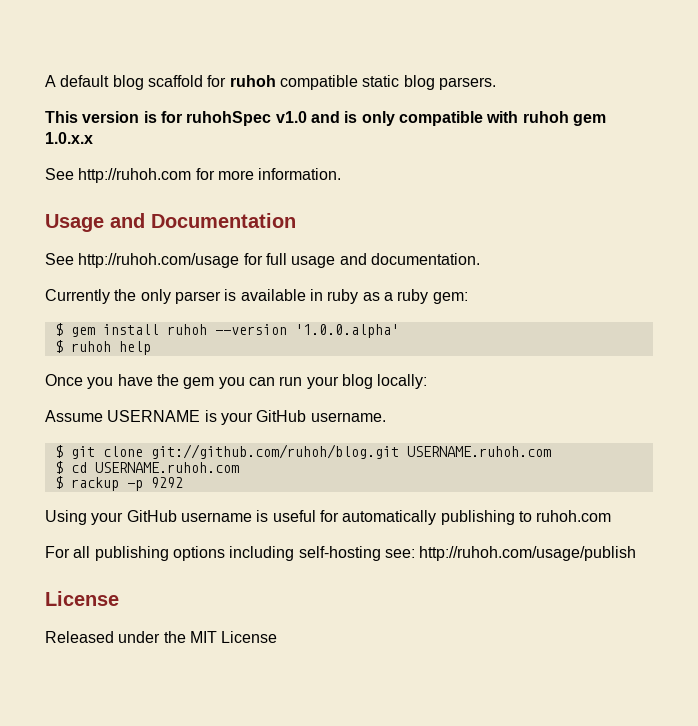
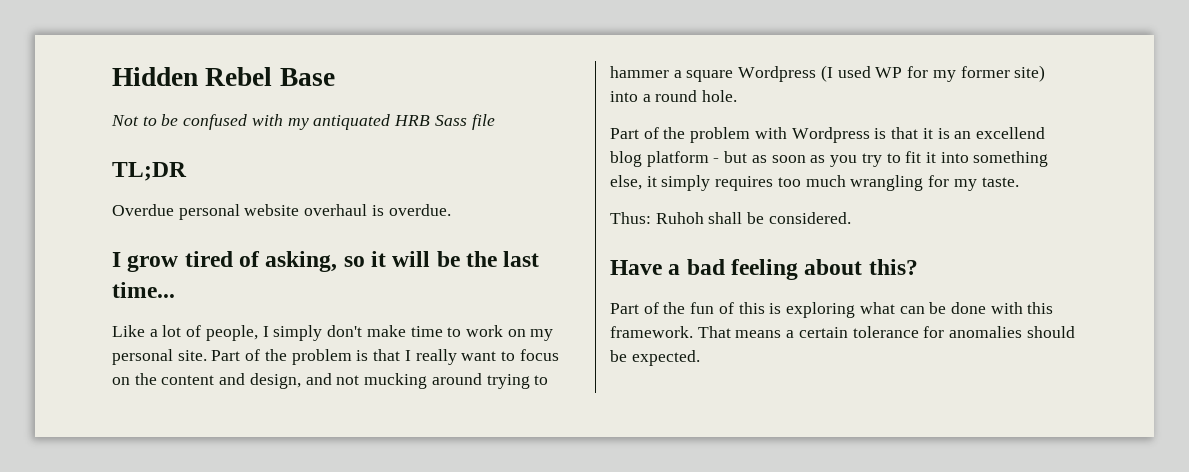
- A default blog scaffold for ruhoh compatible static blog parsers.
- This version is for ruhohSpec v1.0 and is only compatible with ruhoh gem 1.0.x.x
- See http://ruhoh.com for more information.
- Usage and Documentation
- See http://ruhoh.com/usage for full usage and documentation.
- Currently the only parser is available in ruby as a ruby gem:
- $ gem install ruhoh --version '1.0.0.alpha'
- $ ruhoh help
- Once you have the gem you can run your blog locally:
- Assume USERNAME is your GitHub username.
- $ git clone git://github.com/ruhoh/blog.git USERNAME.ruhoh.com
- $ cd USERNAME.ruhoh.com
- $ rackup -p 9292
- Using your GitHub username is useful for automatically publishing to ruhoh.com
- For all publishing options including self-hosting see: http://ruhoh.com/usage/publish
- License
- Released under the MIT License
+ Hidden Rebel Base
+ Not to be confused with my antiquated HRB Sass file
+ TL;DR
+ Overdue personal website overhaul is overdue.
+ I grow tired of asking, so it will be the last time...
+ Like a lot of people, I simply don't make time to work on my personal site. Part of the problem is that I really want to focus on the content and design, and not mucking around trying to hammer a square Wordpress (I used WP for my former site) into a round hole.
+ Part of the problem with Wordpress is that it is an excellend blog platform - but as soon as you try to fit it into something else, it simply requires too much wrangling for my taste.
+ Thus: Ruhoh shall be considered.
+ Have a bad feeling about this?
+ Part of the fun of this is exploring what can be done with this framework. That means a certain tolerance for anomalies should be expected.

